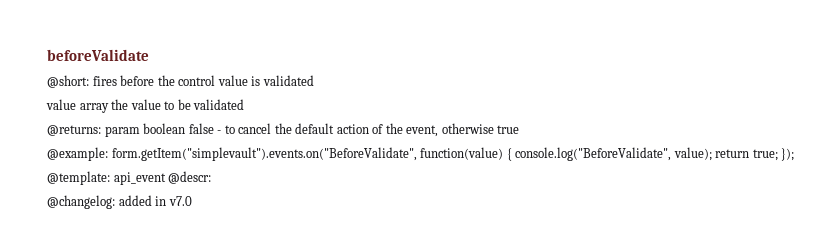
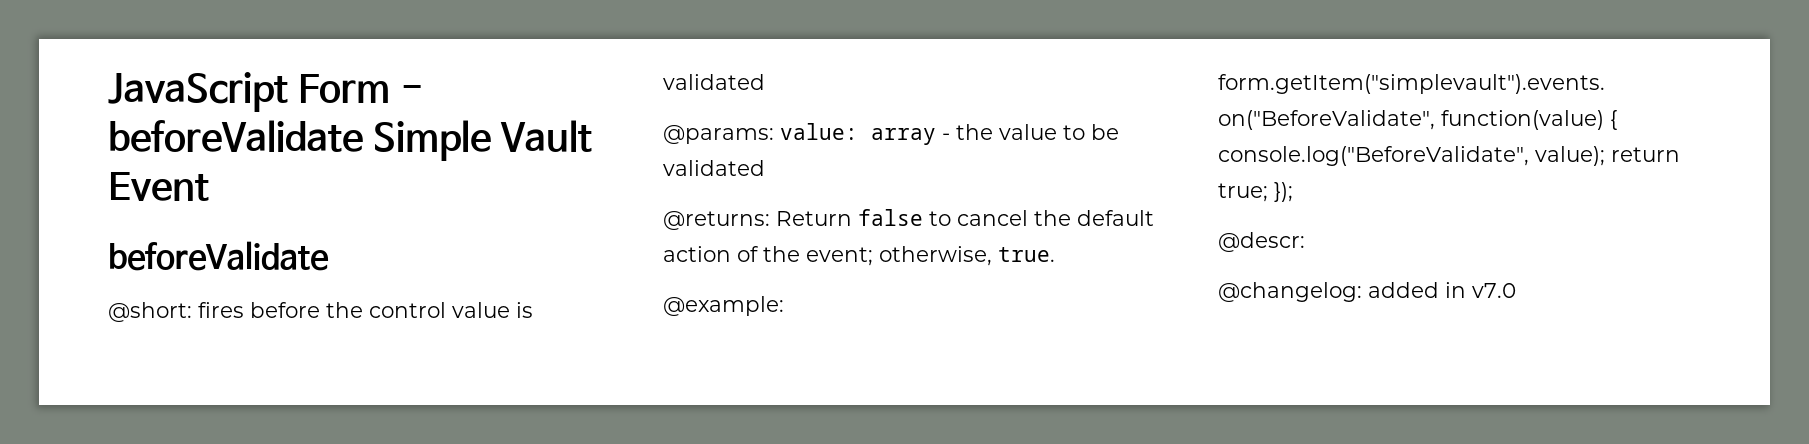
+ JavaScript Form - beforeValidate Simple Vault Event
- value array the value to be validated
+ @params: value: array - the value to be validated
- @returns: param boolean false - to cancel the default action of the event, otherwise true
+ @returns: Return false to cancel the default action of the event; otherwise, true.
- @template: api_event @descr:
+ @descr:

